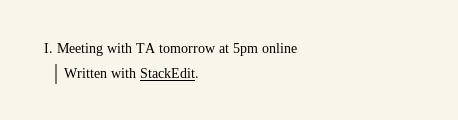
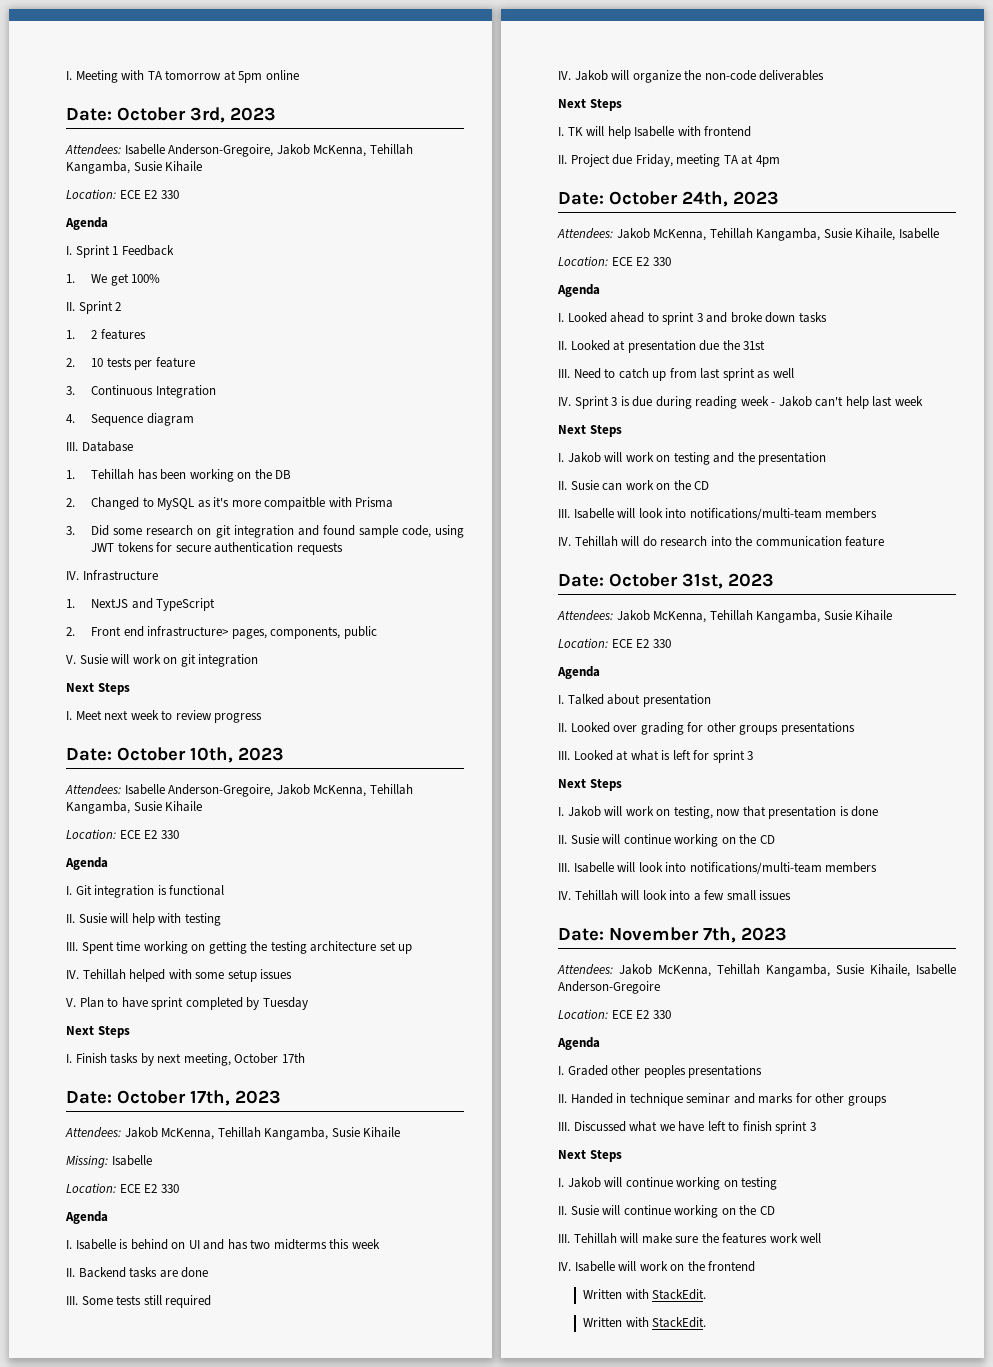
+ Date: October 3rd, 2023
+ Attendees: Isabelle Anderson-Gregoire, Jakob McKenna, Tehillah Kangamba, Susie Kihaile
+ Location: ECE E2 330
+ Agenda
+ I. Sprint 1 Feedback
+ 1. We get 100%
+ II. Sprint 2
+ 1. 2 features
+ 2. 10 tests per feature
+ 3. Continuous Integration
+ 4. Sequence diagram
+ III. Database
+ 1. Tehillah has been working on the DB
+ 2. Changed to MySQL as it's more compaitble with Prisma
+ 3. Did some research on git integration and found sample code, using JWT tokens for secure authentication requests
+ IV. Infrastructure
+ 1. NextJS and TypeScript
+ 2. Front end infrastructure> pages, components, public
+ V. Susie will work on git integration
+ Next Steps
+ I. Meet next week to review progress
+ Date: October 10th, 2023
+ Attendees: Isabelle Anderson-Gregoire, Jakob McKenna, Tehillah Kangamba, Susie Kihaile
+ Location: ECE E2 330
+ Agenda
+ I. Git integration is functional
+ II. Susie will help with testing
+ III. Spent time working on getting the testing architecture set up
+ IV. Tehillah helped with some setup issues
+ V. Plan to have sprint completed by Tuesday
+ Next Steps
+ I. Finish tasks by next meeting, October 17th
+ Date: October 17th, 2023
+ Attendees: Jakob McKenna, Tehillah Kangamba, Susie Kihaile
+ Missing: Isabelle
+ Location: ECE E2 330
+ Agenda
+ I. Isabelle is behind on UI and has two midterms this week
+ II. Backend tasks are done
+ III. Some tests still required
+ IV. Jakob will organize the non-code deliverables
+ Next Steps
+ I. TK will help Isabelle with frontend
+ II. Project due Friday, meeting TA at 4pm
+ Date: October 24th, 2023
+ Attendees: Jakob McKenna, Tehillah Kangamba, Susie Kihaile, Isabelle
+ Location: ECE E2 330
+ Agenda
+ I. Looked ahead to sprint 3 and broke down tasks
+ II. Looked at presentation due the 31st
+ III. Need to catch up from last sprint as well
+ IV. Sprint 3 is due during reading week - Jakob can't help last week
+ Next Steps
+ I. Jakob will work on testing and the presentation
+ II. Susie can work on the CD
+ III. Isabelle will look into notifications/multi-team members
+ IV. Tehillah will do research into the communication feature
+ Date: October 31st, 2023
+ Attendees: Jakob McKenna, Tehillah Kangamba, Susie Kihaile
+ Location: ECE E2 330
+ Agenda
+ I. Talked about presentation
+ II. Looked over grading for other groups presentations
+ III. Looked at what is left for sprint 3
+ Next Steps
+ I. Jakob will work on testing, now that presentation is done
+ II. Susie will continue working on the CD
+ III. Isabelle will look into notifications/multi-team members
+ IV. Tehillah will look into a few small issues
+ Date: November 7th, 2023
+ Attendees: Jakob McKenna, Tehillah Kangamba, Susie Kihaile, Isabelle Anderson-Gregoire
+ Location: ECE E2 330
+ Agenda
+ I. Graded other peoples presentations
+ II. Handed in technique seminar and marks for other groups
+ III. Discussed what we have left to finish sprint 3
+ Next Steps
+ I. Jakob will continue working on testing
+ II. Susie will continue working on the CD
+ III. Tehillah will make sure the features work well
+ IV. Isabelle will work on the frontend
+ Written with StackEdit.

